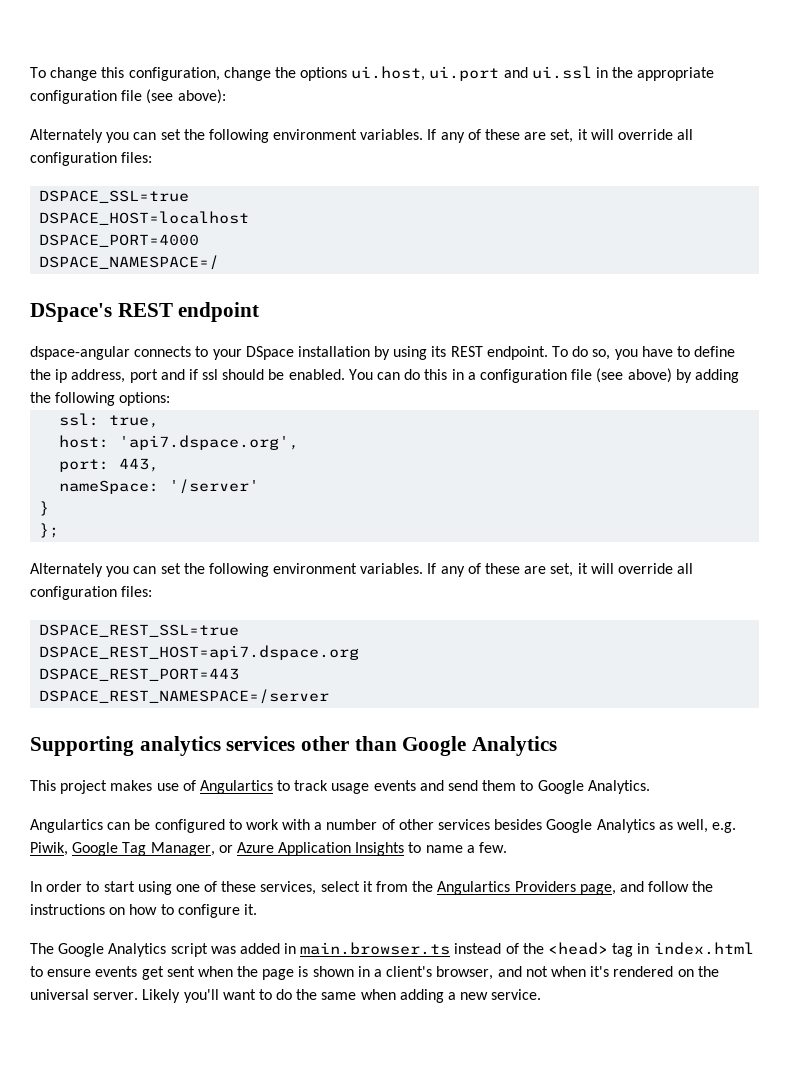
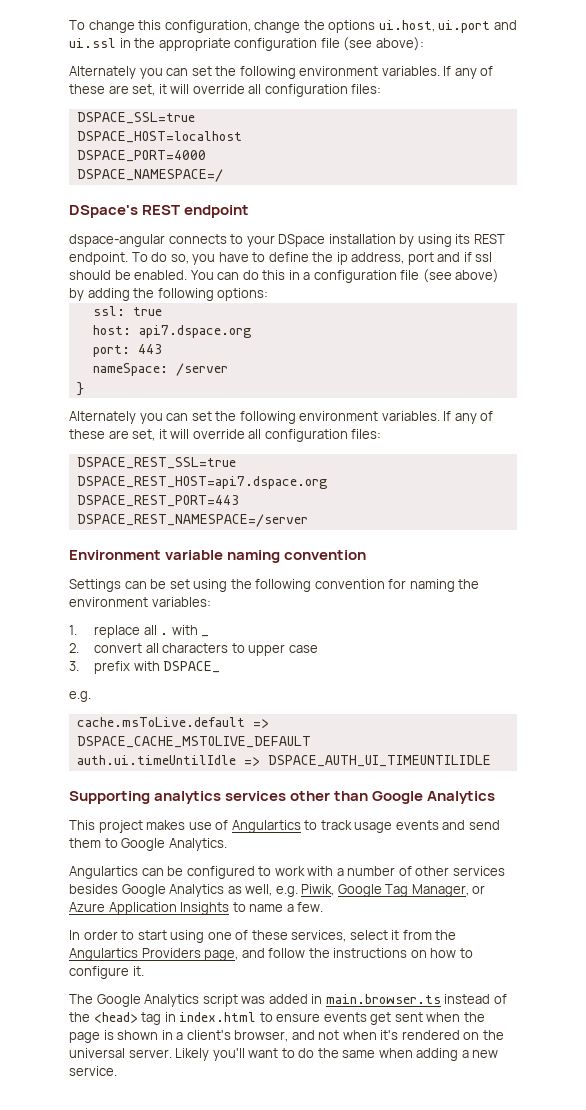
- ssl: true,
+ ssl: true
- host: 'api7.dspace.org',
+ host: api7.dspace.org
- port: 443,
+ port: 443
- nameSpace: '/server'
+ nameSpace: /server
- };
+ Environment variable naming convention
+ Settings can be set using the following convention for naming the environment variables:
+ 1. replace all . with _
+ 2. convert all characters to upper case
+ 3. prefix with DSPACE_
+ e.g.
+ cache.msToLive.default => DSPACE_CACHE_MSTOLIVE_DEFAULT
+ auth.ui.timeUntilIdle => DSPACE_AUTH_UI_TIMEUNTILIDLE

